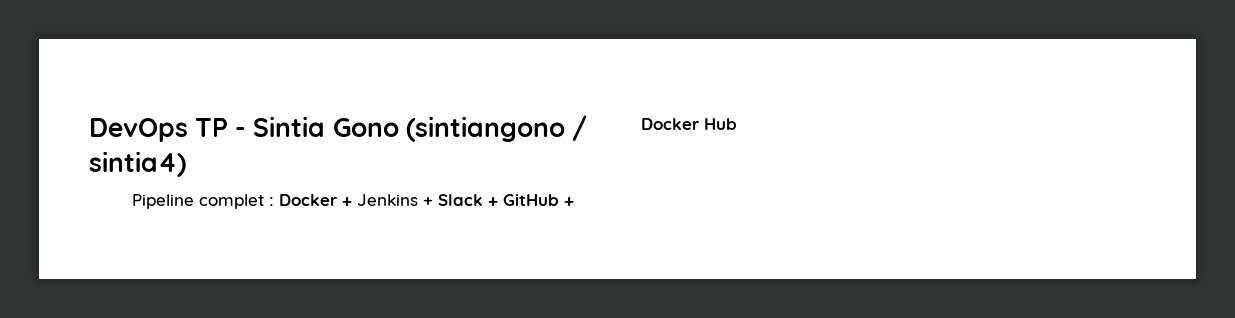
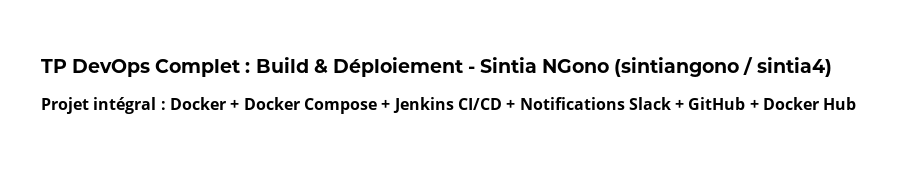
- DevOps TP - Sintia Gono (sintiangono / sintia4)
+ TP DevOps Complet : Build & Déploiement - Sintia NGono (sintiangono / sintia4)
- Pipeline complet : Docker + Jenkins + Slack + GitHub + Docker Hub
+ Projet intégral : Docker + Docker Compose + Jenkins CI/CD + Notifications Slack + GitHub + Docker Hub

